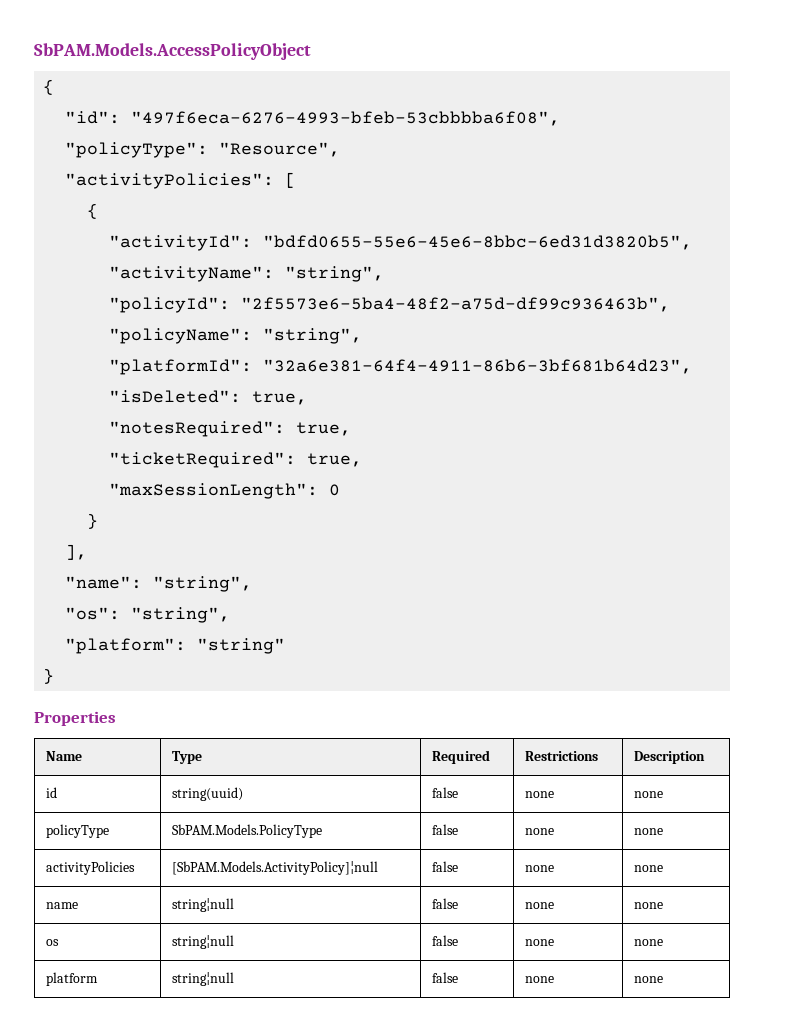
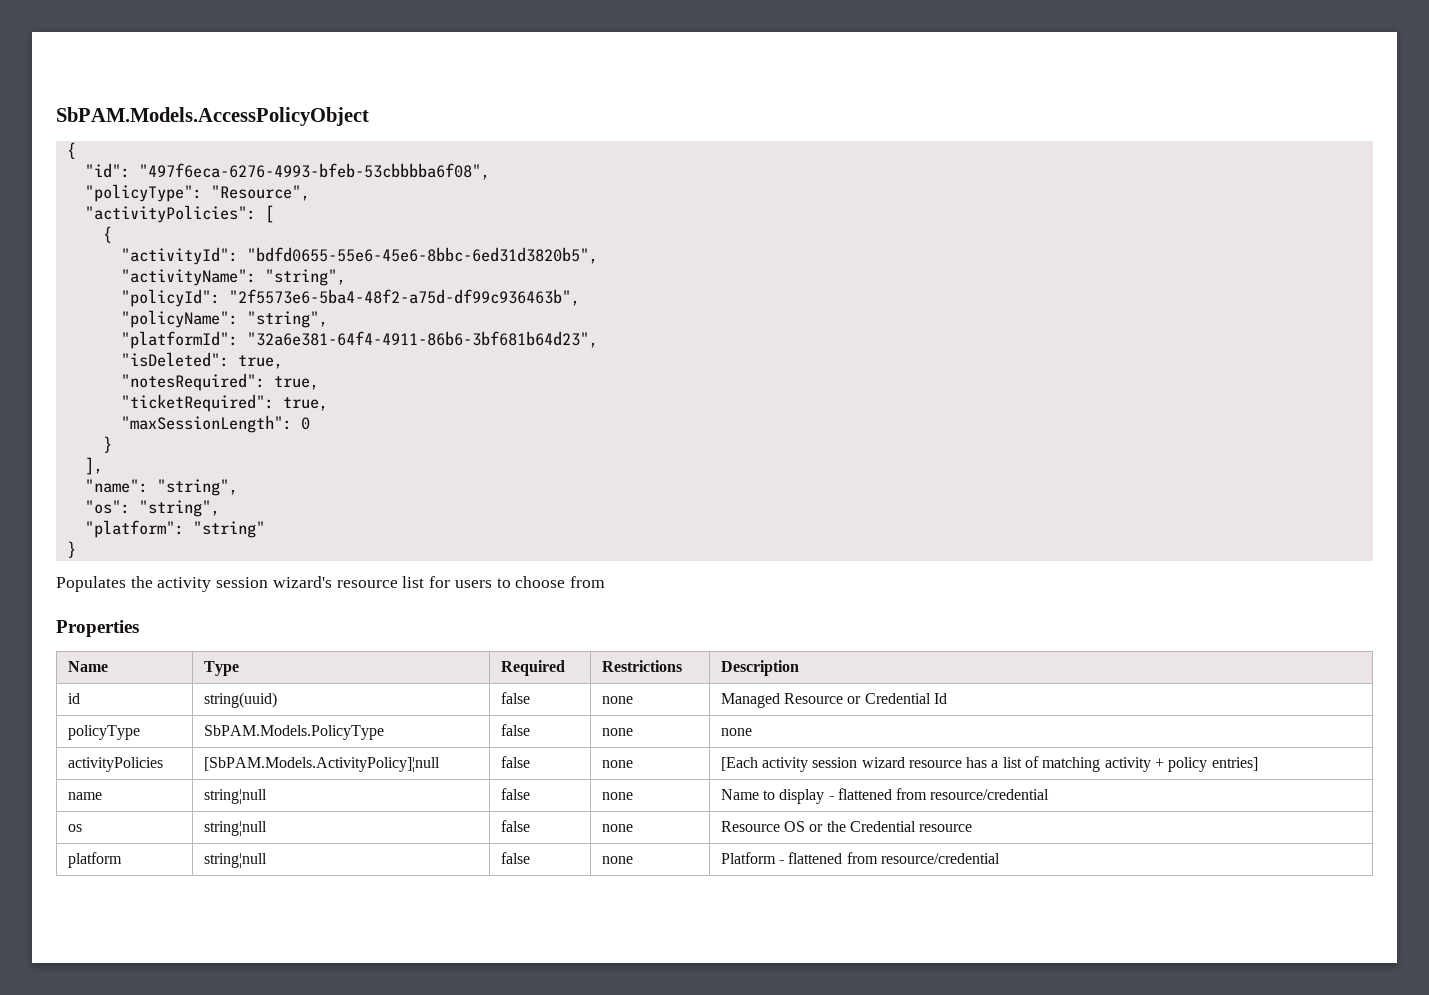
+ Populates the activity session wizard's resource list for users to choose from
- id | string(uuid) | false | none | none
+ id | string(uuid) | false | none | Managed Resource or Credential Id
- activityPolicies | [SbPAM.Models.ActivityPolicy]¦null | false | none | none
- name | string¦null | false | none | none
- os | string¦null | false | none | none
+ activityPolicies | [SbPAM.Models.ActivityPolicy]¦null | false | none | [Each activity session wizard resource has a list of matching activity + policy entries]
+ name | string¦null | false | none | Name to display - flattened from resource/credential
+ os | string¦null | false | none | Resource OS or the Credential resource
- platform | string¦null | false | none | none
+ platform | string¦null | false | none | Platform - flattened from resource/credential

